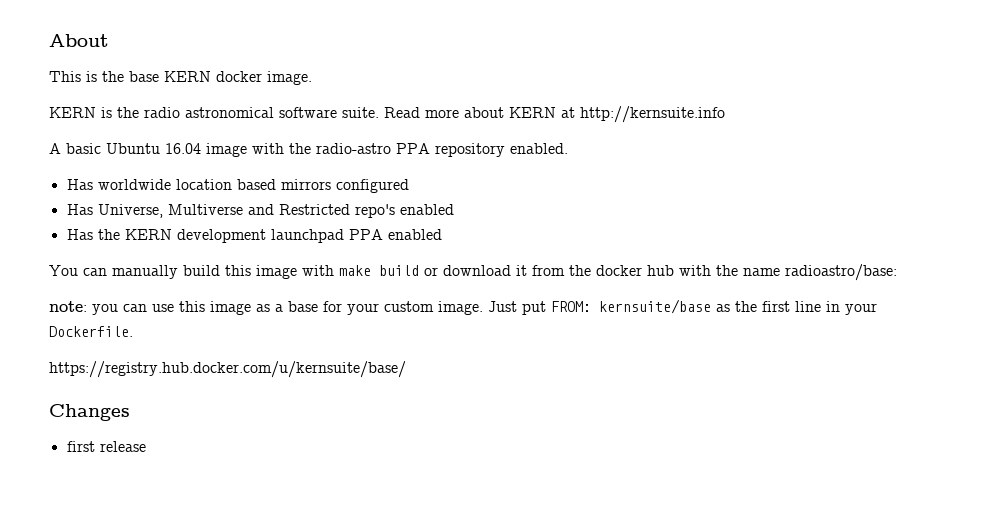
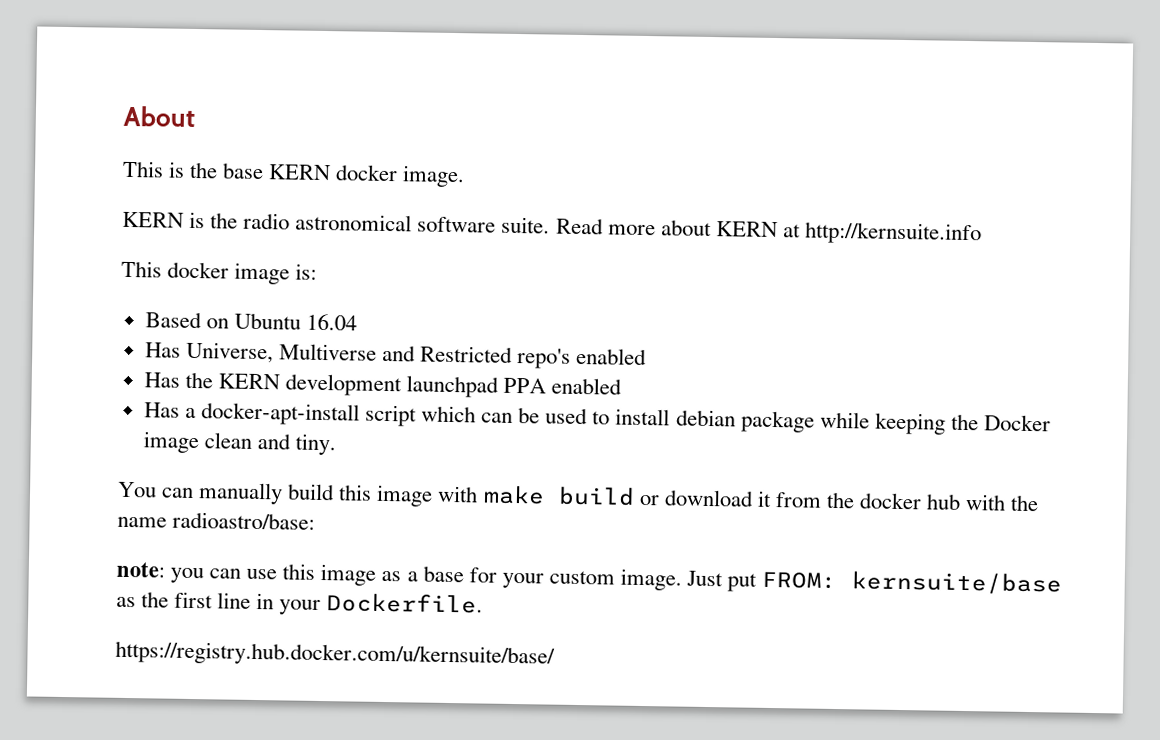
- A basic Ubuntu 16.04 image with the radio-astro PPA repository enabled.
- Has worldwide location based mirrors configured
+ This docker image is:
+ Based on Ubuntu 16.04
+ Has a docker-apt-install script which can be used to install debian package while keeping the Docker image clean and tiny.
- Changes
- first release

